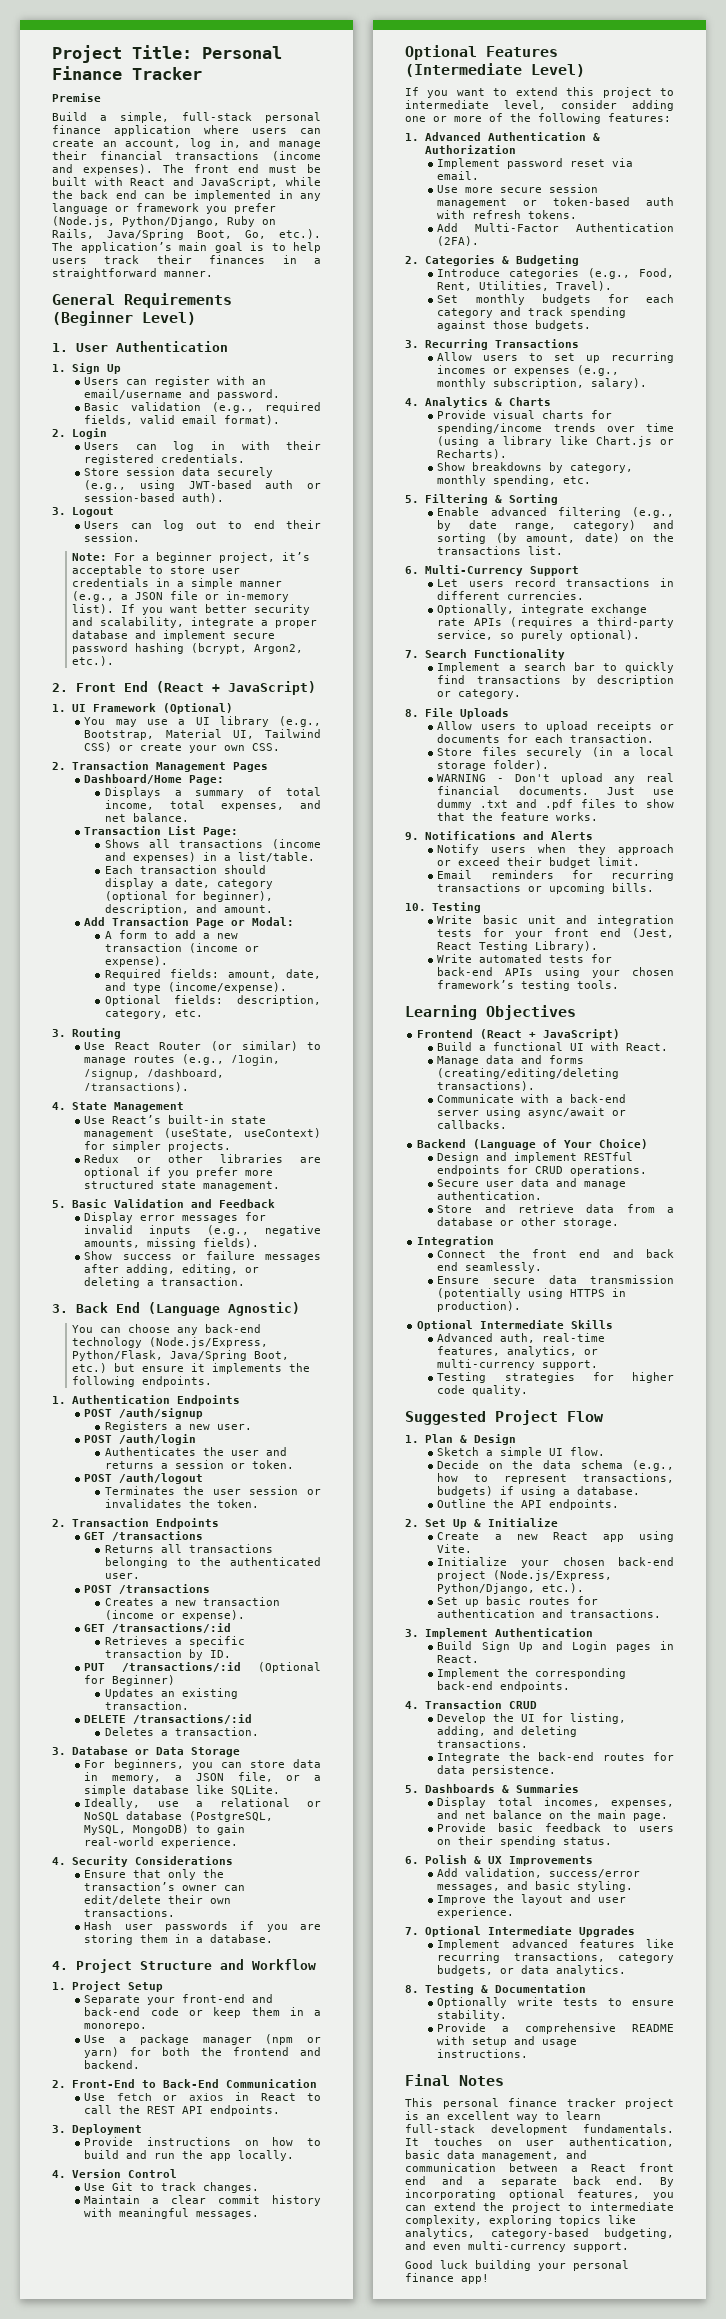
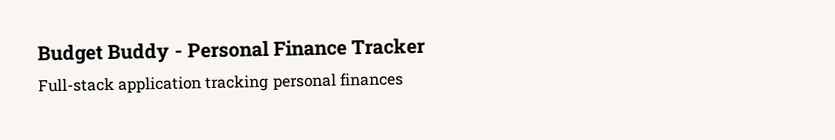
- Project Title: Personal Finance Tracker
+ Budget Buddy - Personal Finance Tracker
- Premise
- Build a simple, full-stack personal finance application where users can create an account, log in, and manage their financial transactions (income and expenses). The front end must be built with React and JavaScript, while the back end can be implemented in any language or framework you prefer (Node.js, Python/Django, Ruby on Rails, Java/Spring Boot, Go, etc.). The application’s main goal is to help users track their finances in a straightforward manner.
- General Requirements (Beginner Level)
- 1. User Authentication
- 1. Sign Up
- Users can register with an email/username and password.
- Basic validation (e.g., required fields, valid email format).
- 2. Login
- Users can log in with their registered credentials.
- Store session data securely (e.g., using JWT-based auth or session-based auth).
- 3. Logout
- Users can log out to end their session.
- Note: For a beginner project, it’s acceptable to store user credentials in a simple manner (e.g., a JSON file or in-memory list). If you want better security and scalability, integrate a proper database and implement secure password hashing (bcrypt, Argon2, etc.).
- 2. Front End (React + JavaScript)
- 1. UI Framework (Optional)
- You may use a UI library (e.g., Bootstrap, Material UI, Tailwind CSS) or create your own CSS.
- 2. Transaction Management Pages
- Dashboard/Home Page:
- Displays a summary of total income, total expenses, and net balance.
- Transaction List Page:
- Shows all transactions (income and expenses) in a list/table.
- Each transaction should display a date, category (optional for beginner), description, and amount.
- Add Transaction Page or Modal:
- A form to add a new transaction (income or expense).
- Required fields: amount, date, and type (income/expense).
- Optional fields: description, category, etc.
- 3. Routing
- Use React Router (or similar) to manage routes (e.g., /login, /signup, /dashboard, /transactions).
- 4. State Management
- Use React’s built-in state management (useState, useContext) for simpler projects.
- Redux or other libraries are optional if you prefer more structured state management.
- 5. Basic Validation and Feedback
- Display error messages for invalid inputs (e.g., negative amounts, missing fields).
- Show success or failure messages after adding, editing, or deleting a transaction.
- 3. Back End (Language Agnostic)
- You can choose any back-end technology (Node.js/Express, Python/Flask, Java/Spring Boot, etc.) but ensure it implements the following endpoints.
- 1. Authentication Endpoints
- POST /auth/signup
- Registers a new user.
- POST /auth/login
- Authenticates the user and returns a session or token.
- POST /auth/logout
- Terminates the user session or invalidates the token.
- 2. Transaction Endpoints
- GET /transactions
- Returns all transactions belonging to the authenticated user.
- POST /transactions
- Creates a new transaction (income or expense).
- GET /transactions/:id
- Retrieves a specific transaction by ID.
- PUT /transactions/:id (Optional for Beginner)
- Updates an existing transaction.
- DELETE /transactions/:id
- Deletes a transaction.
- 3. Database or Data Storage
- For beginners, you can store data in memory, a JSON file, or a simple database like SQLite.
- Ideally, use a relational or NoSQL database (PostgreSQL, MySQL, MongoDB) to gain real-world experience.
- 4. Security Considerations
- Ensure that only the transaction’s owner can edit/delete their own transactions.
- Hash user passwords if you are storing them in a database.
- 4. Project Structure and Workflow
- 1. Project Setup
- Separate your front-end and back-end code or keep them in a monorepo.
- Use a package manager (npm or yarn) for both the frontend and backend.
- 2. Front-End to Back-End Communication
- Use fetch or axios in React to call the REST API endpoints.
- 3. Deployment
- Provide instructions on how to build and run the app locally.
- 4. Version Control
- Use Git to track changes.
- Maintain a clear commit history with meaningful messages.
- Optional Features (Intermediate Level)
- If you want to extend this project to intermediate level, consider adding one or more of the following features:
- 1. Advanced Authentication & Authorization
- Implement password reset via email.
- Use more secure session management or token-based auth with refresh tokens.
- Add Multi-Factor Authentication (2FA).
- 2. Categories & Budgeting
- Introduce categories (e.g., Food, Rent, Utilities, Travel).
- Set monthly budgets for each category and track spending against those budgets.
- 3. Recurring Transactions
- Allow users to set up recurring incomes or expenses (e.g., monthly subscription, salary).
- 4. Analytics & Charts
- Provide visual charts for spending/income trends over time (using a library like Chart.js or Recharts).
- Show breakdowns by category, monthly spending, etc.
- 5. Filtering & Sorting
- Enable advanced filtering (e.g., by date range, category) and sorting (by amount, date) on the transactions list.
- 6. Multi-Currency Support
- Let users record transactions in different currencies.
- Optionally, integrate exchange rate APIs (requires a third-party service, so purely optional).
- 7. Search Functionality
- Implement a search bar to quickly find transactions by description or category.
- 8. File Uploads
- Allow users to upload receipts or documents for each transaction.
- Store files securely (in a local storage folder).
- WARNING - Don't upload any real financial documents. Just use dummy .txt and .pdf files to show that the feature works.
- 9. Notifications and Alerts
- Notify users when they approach or exceed their budget limit.
- Email reminders for recurring transactions or upcoming bills.
- 10. Testing
- Write basic unit and integration tests for your front end (Jest, React Testing Library).
- Write automated tests for back-end APIs using your chosen framework’s testing tools.
- Learning Objectives
- Frontend (React + JavaScript)
- Build a functional UI with React.
- Manage data and forms (creating/editing/deleting transactions).
- Communicate with a back-end server using async/await or callbacks.
- Backend (Language of Your Choice)
- Design and implement RESTful endpoints for CRUD operations.
- Secure user data and manage authentication.
- Store and retrieve data from a database or other storage.
- Integration
- Connect the front end and back end seamlessly.
- Ensure secure data transmission (potentially using HTTPS in production).
- Optional Intermediate Skills
- Advanced auth, real-time features, analytics, or multi-currency support.
- Testing strategies for higher code quality.
- Suggested Project Flow
- 1. Plan & Design
- Sketch a simple UI flow.
- Decide on the data schema (e.g., how to represent transactions, budgets) if using a database.
- Outline the API endpoints.
- 2. Set Up & Initialize
- Create a new React app using Vite.
- Initialize your chosen back-end project (Node.js/Express, Python/Django, etc.).
- Set up basic routes for authentication and transactions.
- 3. Implement Authentication
- Build Sign Up and Login pages in React.
- Implement the corresponding back-end endpoints.
- 4. Transaction CRUD
- Develop the UI for listing, adding, and deleting transactions.
- Integrate the back-end routes for data persistence.
- 5. Dashboards & Summaries
- Display total incomes, expenses, and net balance on the main page.
- Provide basic feedback to users on their spending status.
- 6. Polish & UX Improvements
- Add validation, success/error messages, and basic styling.
- Improve the layout and user experience.
- 7. Optional Intermediate Upgrades
- Implement advanced features like recurring transactions, category budgets, or data analytics.
- 8. Testing & Documentation
- Optionally write tests to ensure stability.
- Provide a comprehensive README with setup and usage instructions.
- Final Notes
- This personal finance tracker project is an excellent way to learn full-stack development fundamentals. It touches on user authentication, basic data management, and communication between a React front end and a separate back end. By incorporating optional features, you can extend the project to intermediate complexity, exploring topics like analytics, category-based budgeting, and even multi-currency support.
- Good luck building your personal finance app!
+ Full-stack application tracking personal finances

